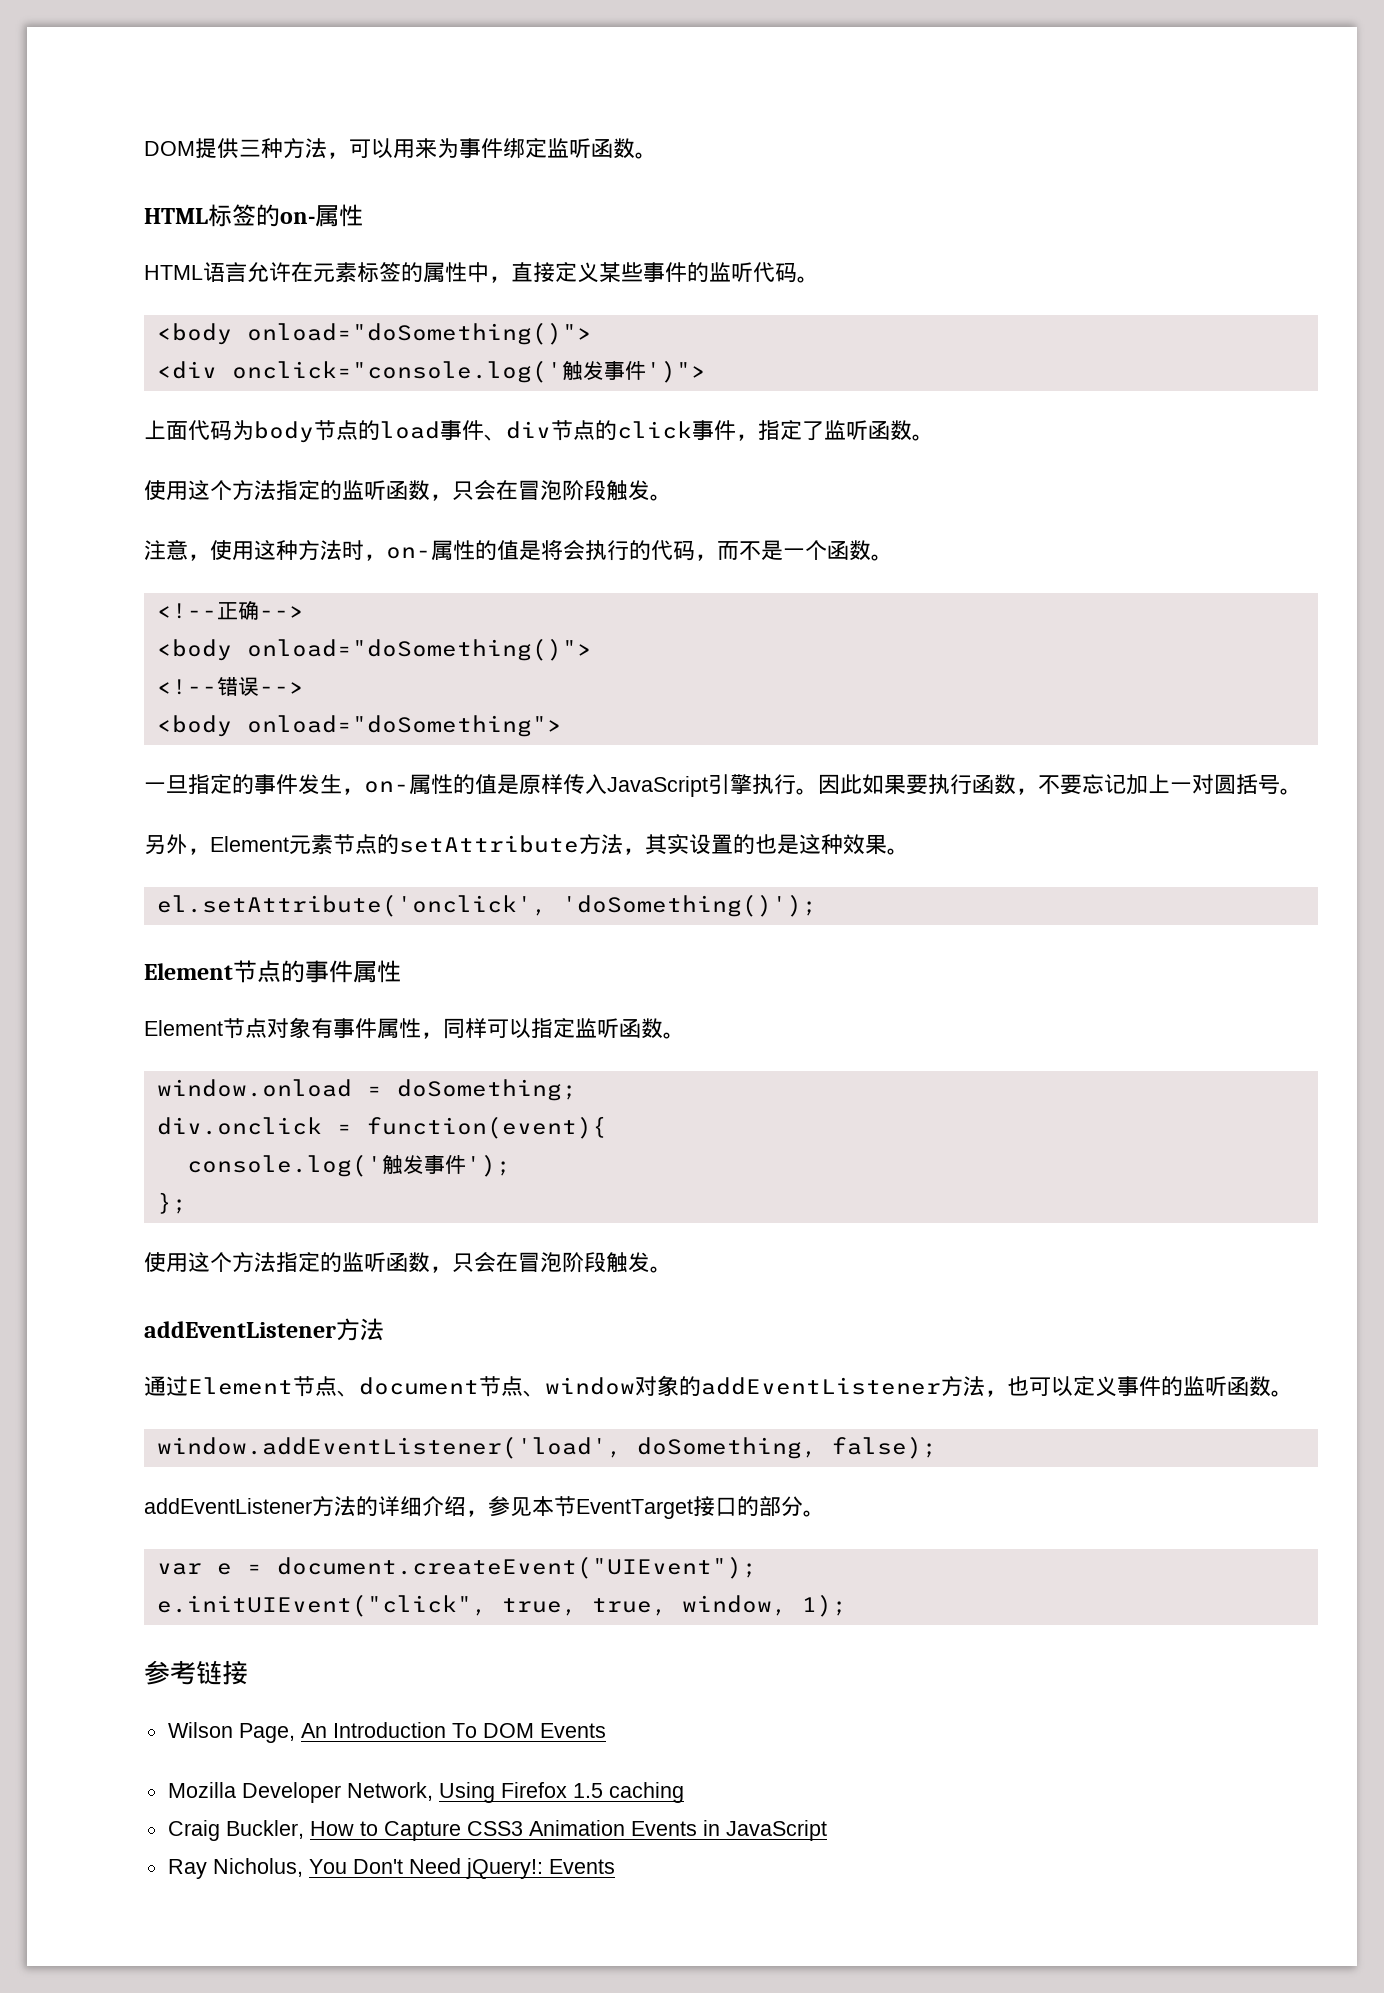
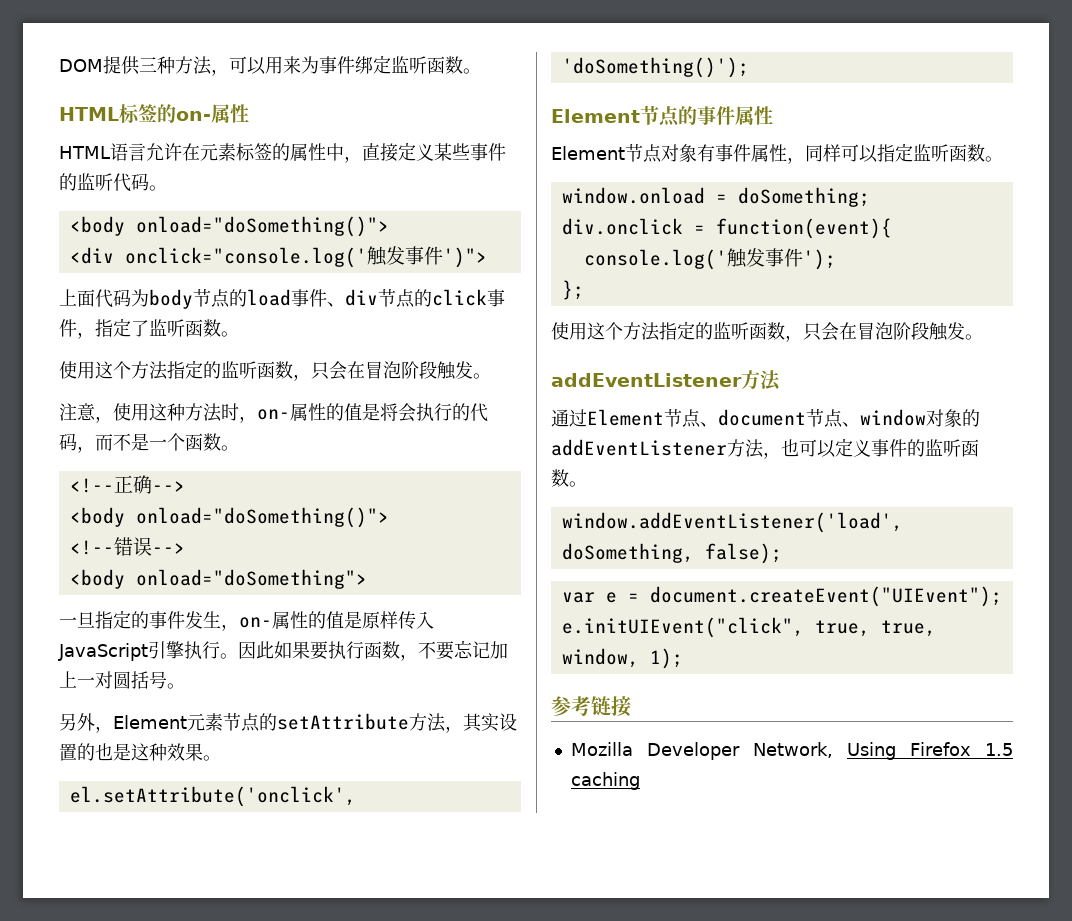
- addEventListener方法的详细介绍，参见本节EventTarget接口的部分。
- Wilson Page, An Introduction To DOM Events
- Craig Buckler, How to Capture CSS3 Animation Events in JavaScript
- Ray Nicholus, You Don't Need jQuery!: Events

